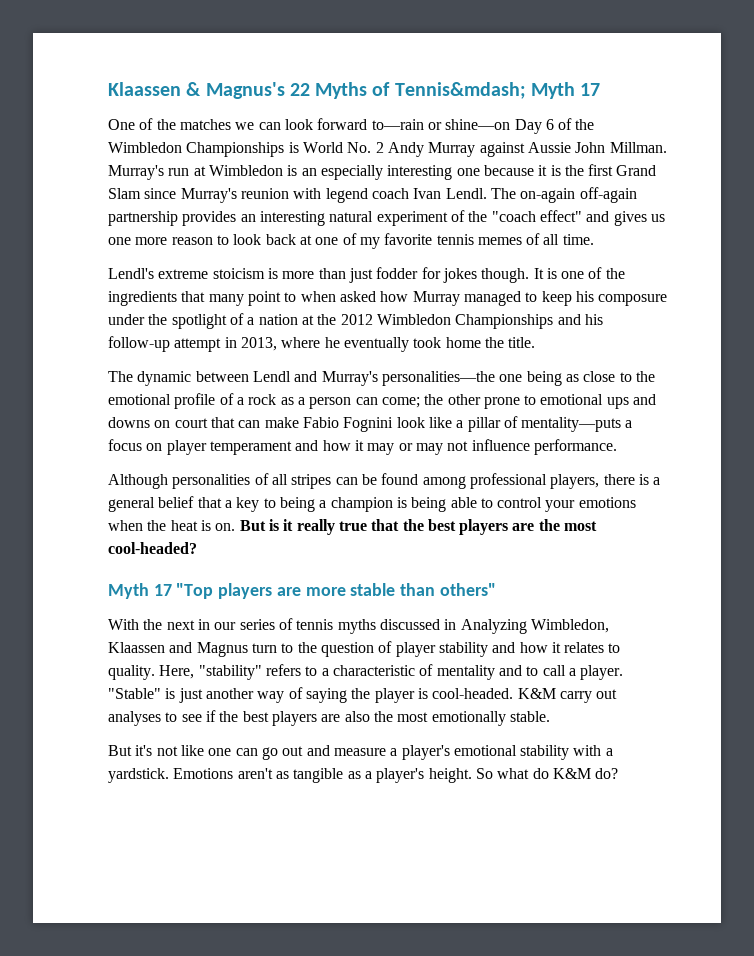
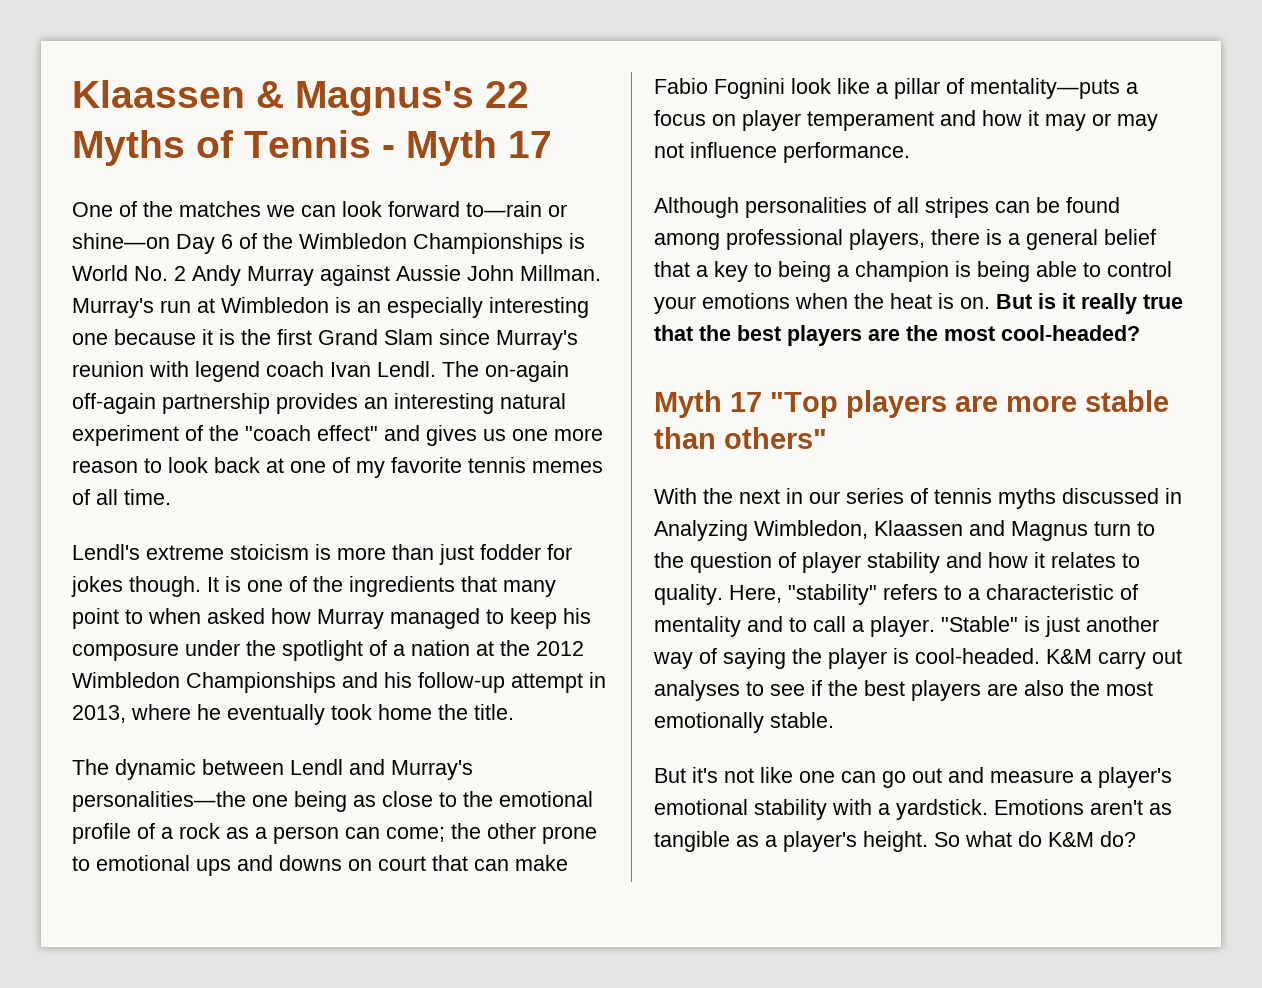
- Klaassen & Magnus's 22 Myths of Tennis&mdash; Myth 17
+ Klaassen & Magnus's 22 Myths of Tennis - Myth 17

